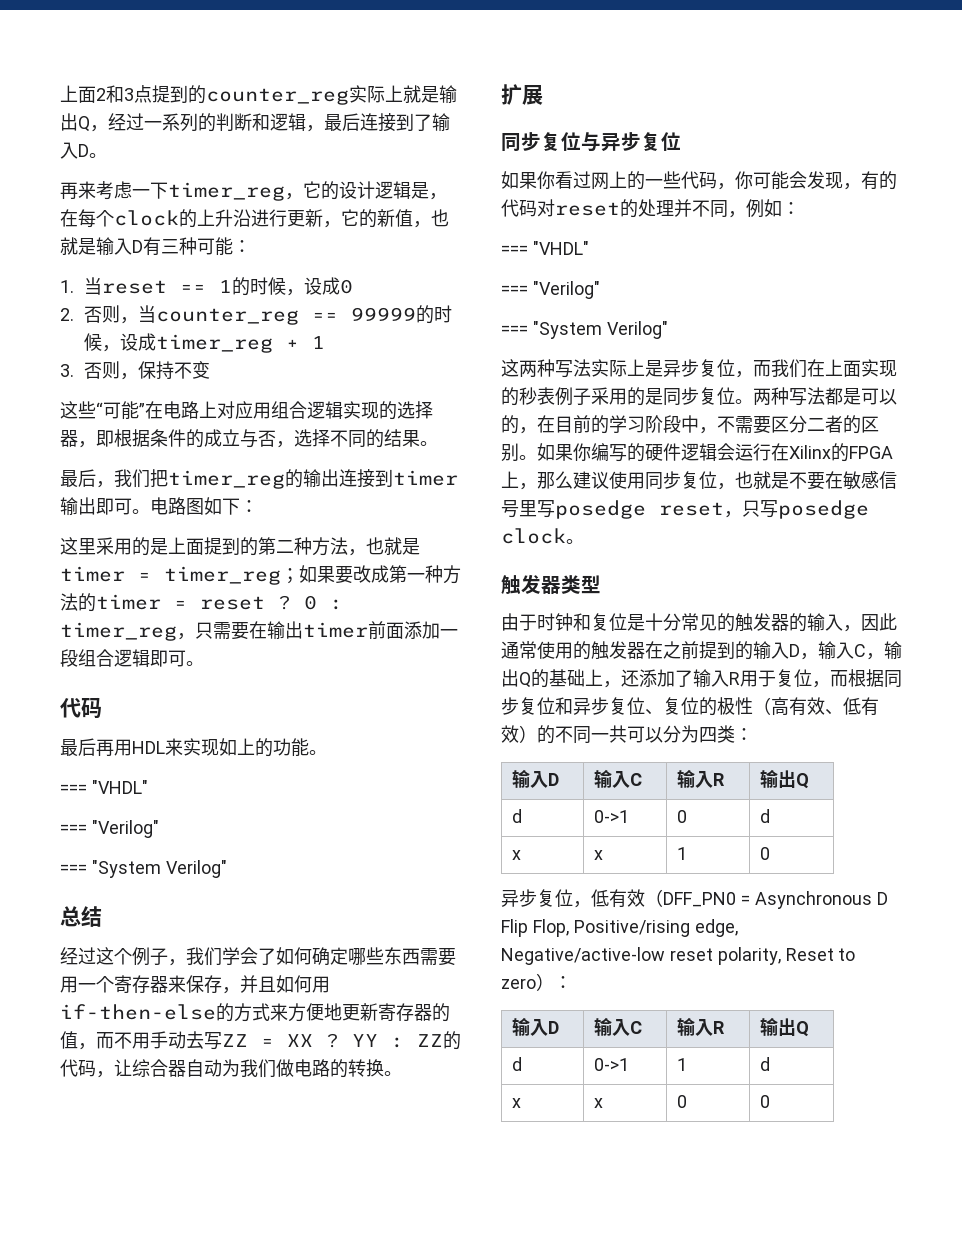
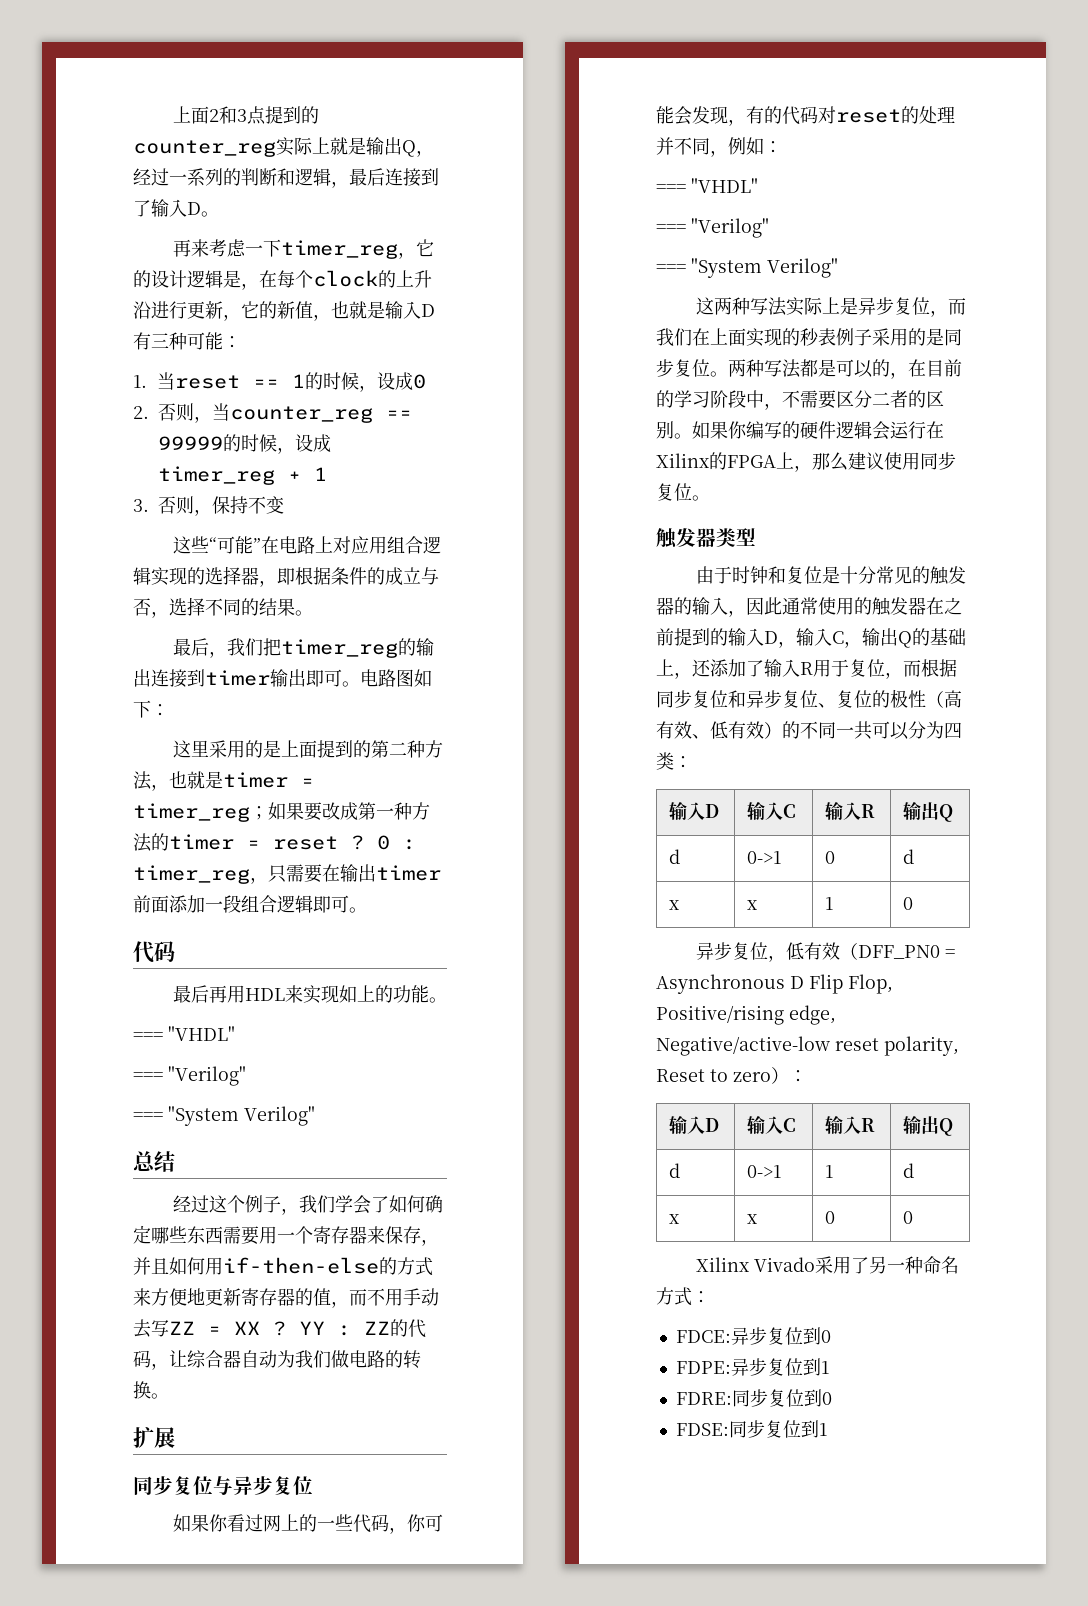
- 如果你编写的硬件逻辑会运行在Xilinx的FPGA上，那么建议使用同步复位，也就是不要在敏感信号里写posedge reset，只写posedge clock。
+ 如果你编写的硬件逻辑会运行在Xilinx的FPGA上，那么建议使用同步复位。
+ Xilinx Vivado采用了另一种命名方式：
+ FDCE:异步复位到0
+ FDPE:异步复位到1
+ FDRE:同步复位到0
+ FDSE:同步复位到1

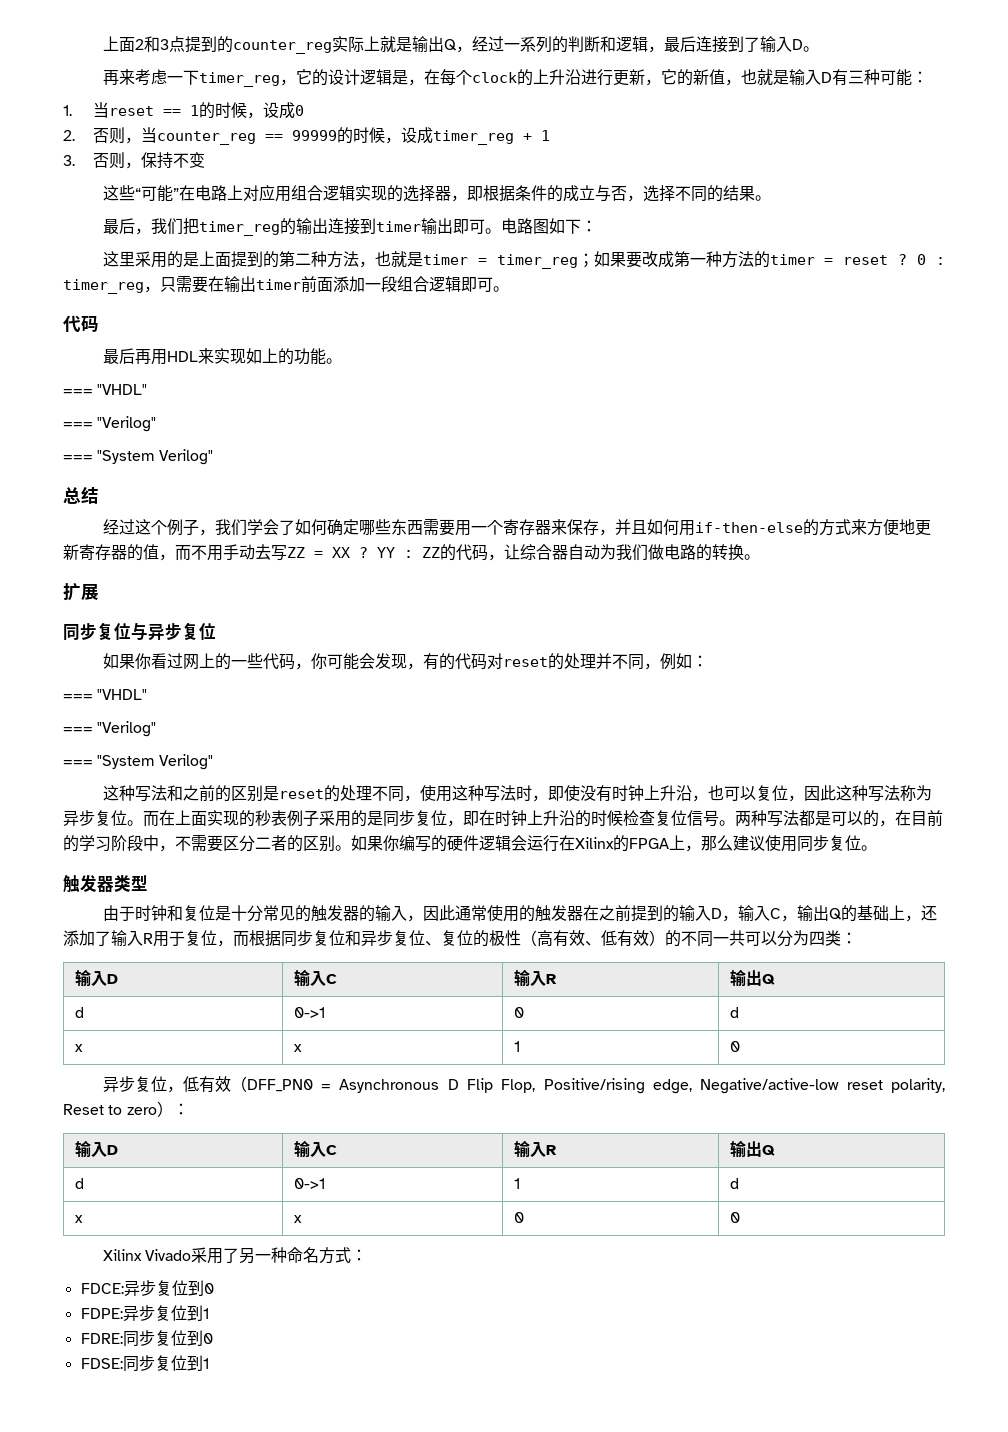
- 这两种写法实际上是异步复位，而我们在上面实现的秒表例子采用的是同步复位。
+ 这种写法和之前的区别是reset的处理不同，使用这种写法时，即使没有时钟上升沿，也可以复位，因此这种写法称为异步复位。而在上面实现的秒表例子采用的是同步复位，即在时钟上升沿的时候检查复位信号。

